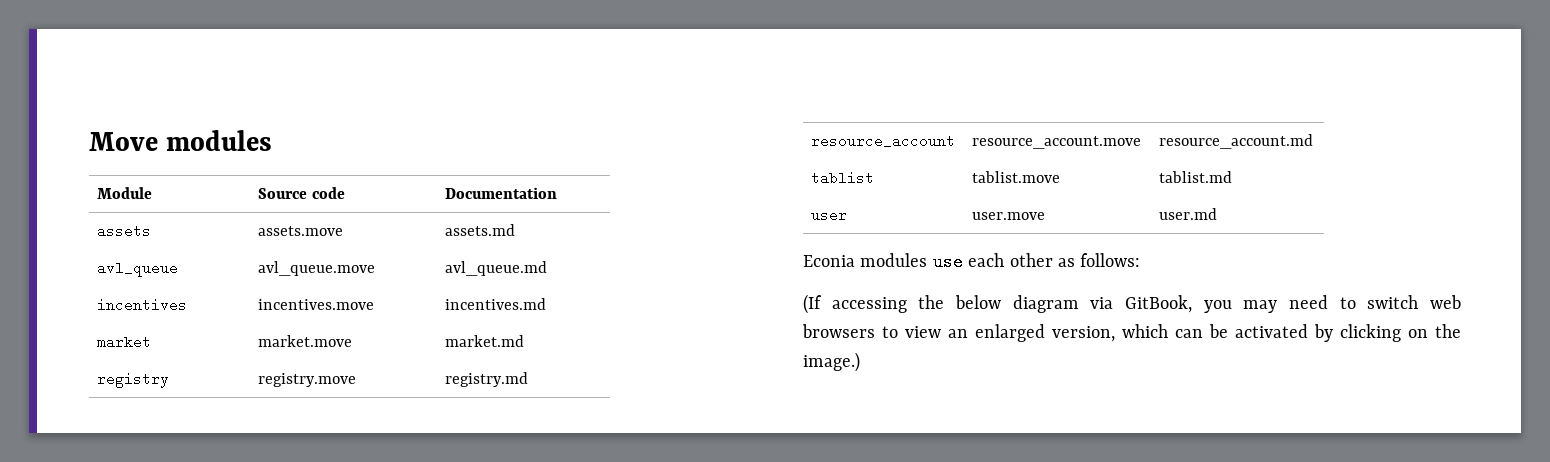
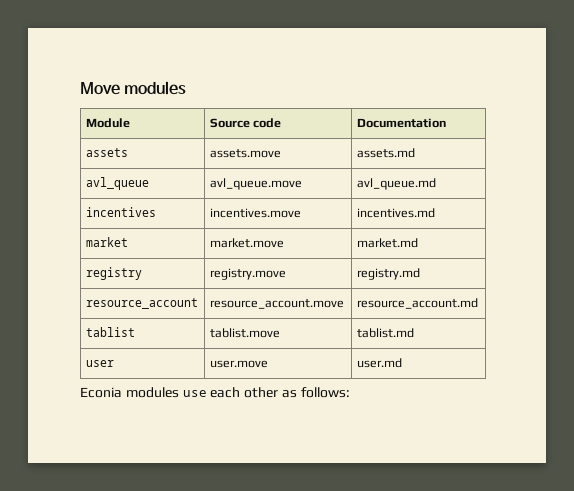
- (If accessing the below diagram via GitBook, you may need to switch web browsers to view an enlarged version, which can be activated by clicking on the image.)

